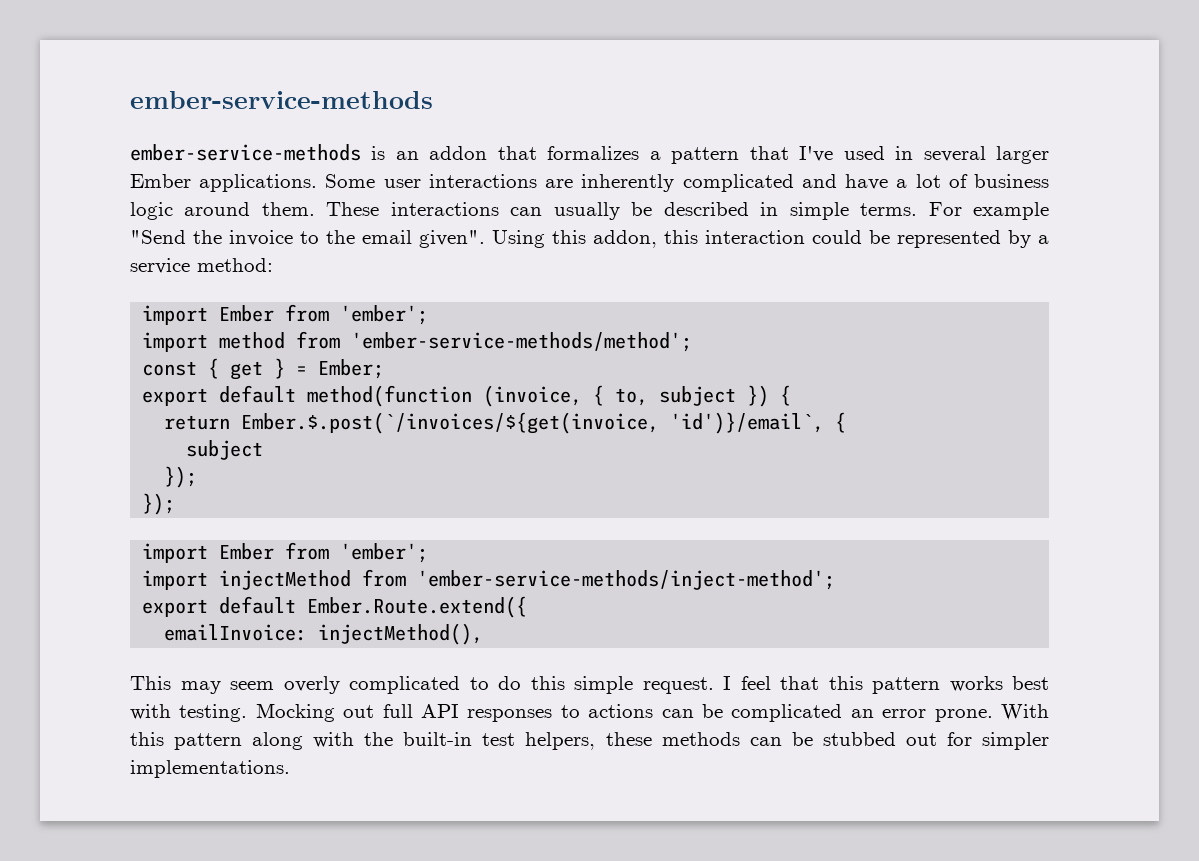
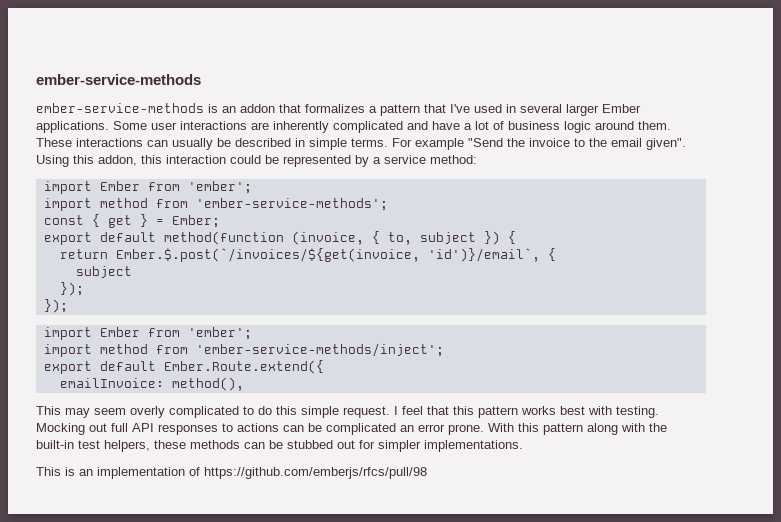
- import method from 'ember-service-methods/method';
+ import method from 'ember-service-methods';
- import injectMethod from 'ember-service-methods/inject-method';
+ import method from 'ember-service-methods/inject';
- emailInvoice: injectMethod(),
+ emailInvoice: method(),
+ This is an implementation of https://github.com/emberjs/rfcs/pull/98

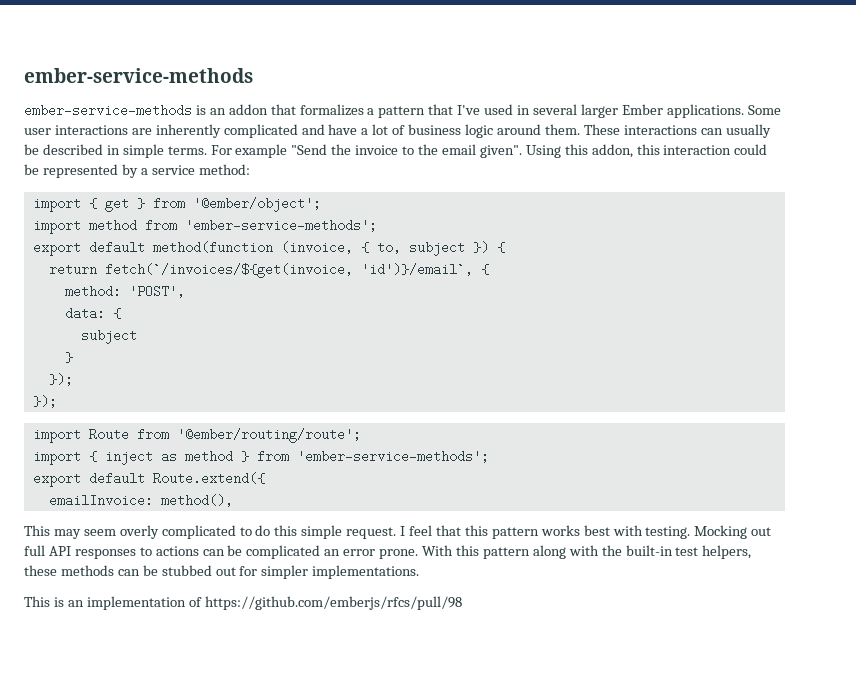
  Using this addon, this interaction could be represented by a service method:
- import Ember from 'ember';
+ import { get } from '@ember/object';
- const { get } = Ember;
- return Ember.$.post(`/invoices/${get(invoice, 'id')}/email`, {
+ return fetch(`/invoices/${get(invoice, 'id')}/email`, {
+ method: 'POST',
+ data: {
  subject
+ }
  });
  });
- import Ember from 'ember';
- import method from 'ember-service-methods/inject';
- export default Ember.Route.extend({
+ import Route from '@ember/routing/route';
+ import { inject as method } from 'ember-service-methods';
+ export default Route.extend({

